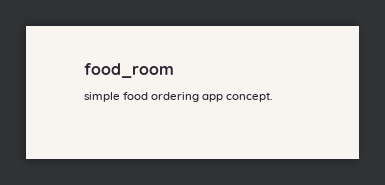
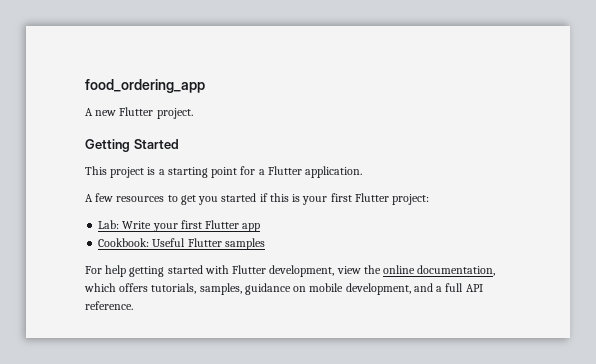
- food_room
- simple food ordering app concept.
+ food_ordering_app
+ A new Flutter project.
+ Getting Started
+ This project is a starting point for a Flutter application.
+ A few resources to get you started if this is your first Flutter project:
+ Lab: Write your first Flutter app
+ Cookbook: Useful Flutter samples
+ For help getting started with Flutter development, view the online documentation, which offers tutorials, samples, guidance on mobile development, and a full API reference.

